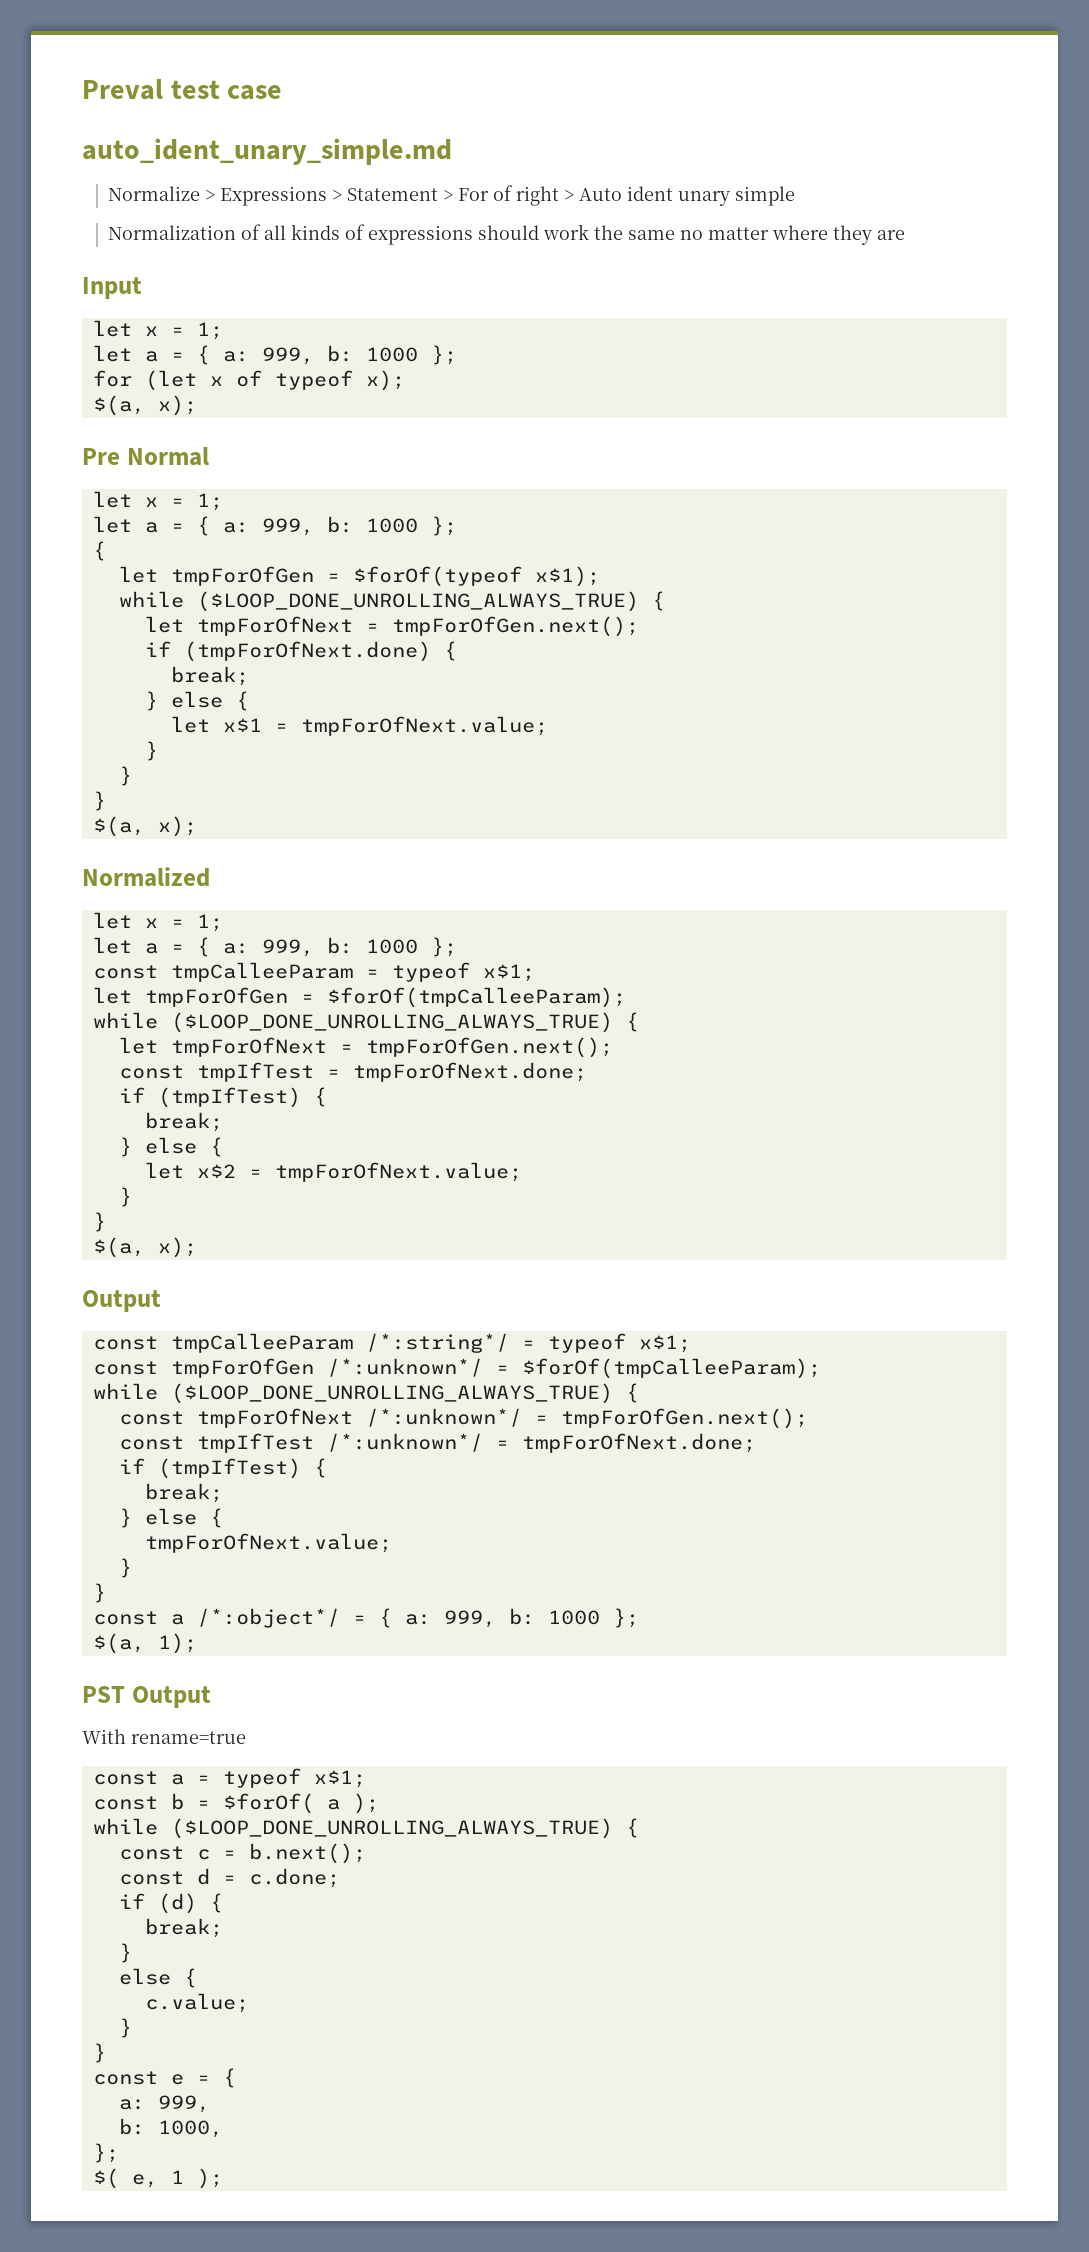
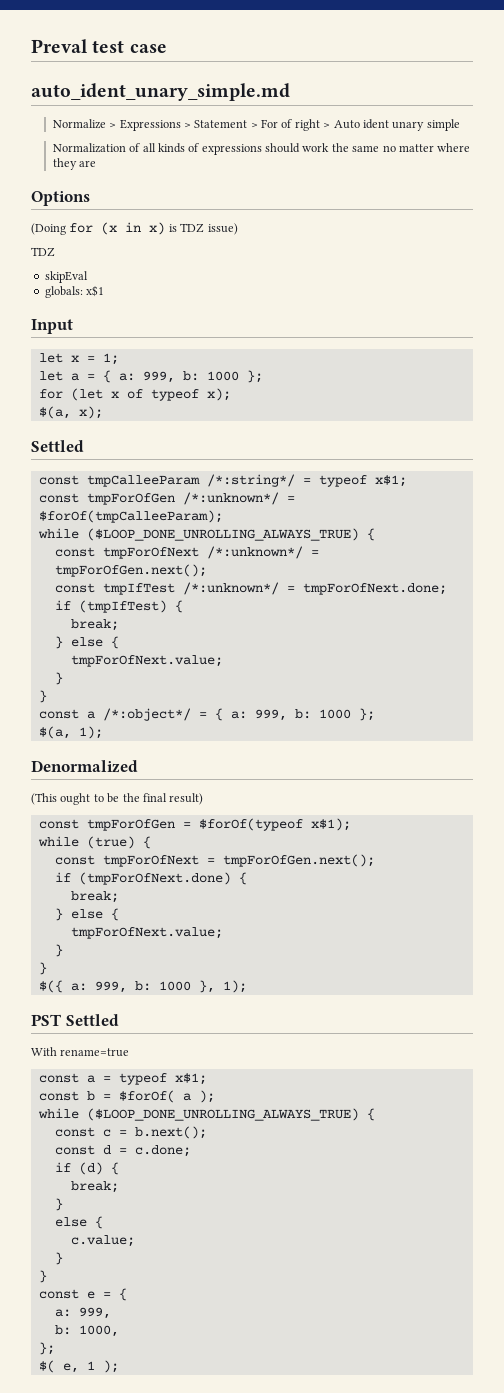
+ Options
+ (Doing for (x in x) is TDZ issue)
+ TDZ
+ skipEval
+ globals: x$1
  for (let x of typeof x);
  $(a, x);
- Pre Normal
- let x = 1;
- let a = { a: 999, b: 1000 };
- {
- let tmpForOfGen = $forOf(typeof x$1);
- while ($LOOP_DONE_UNROLLING_ALWAYS_TRUE) {
- let tmpForOfNext = tmpForOfGen.next();
- if (tmpForOfNext.done) {
- break;
- } else {
- let x$1 = tmpForOfNext.value;
- }
- }
- }
- $(a, x);
- Normalized
- let x = 1;
- let a = { a: 999, b: 1000 };
- const tmpCalleeParam = typeof x$1;
- let tmpForOfGen = $forOf(tmpCalleeParam);
- while ($LOOP_DONE_UNROLLING_ALWAYS_TRUE) {
- let tmpForOfNext = tmpForOfGen.next();
- const tmpIfTest = tmpForOfNext.done;
- if (tmpIfTest) {
- break;
- } else {
- let x$2 = tmpForOfNext.value;
- }
- }
- $(a, x);
- Output
+ Settled
+ Denormalized
+ (This ought to be the final result)
+ const tmpForOfGen = $forOf(typeof x$1);
+ while (true) {
+ const tmpForOfNext = tmpForOfGen.next();
+ if (tmpForOfNext.done) {
+ break;
+ } else {
+ tmpForOfNext.value;
+ }
+ }
+ $({ a: 999, b: 1000 }, 1);
- PST Output
+ PST Settled

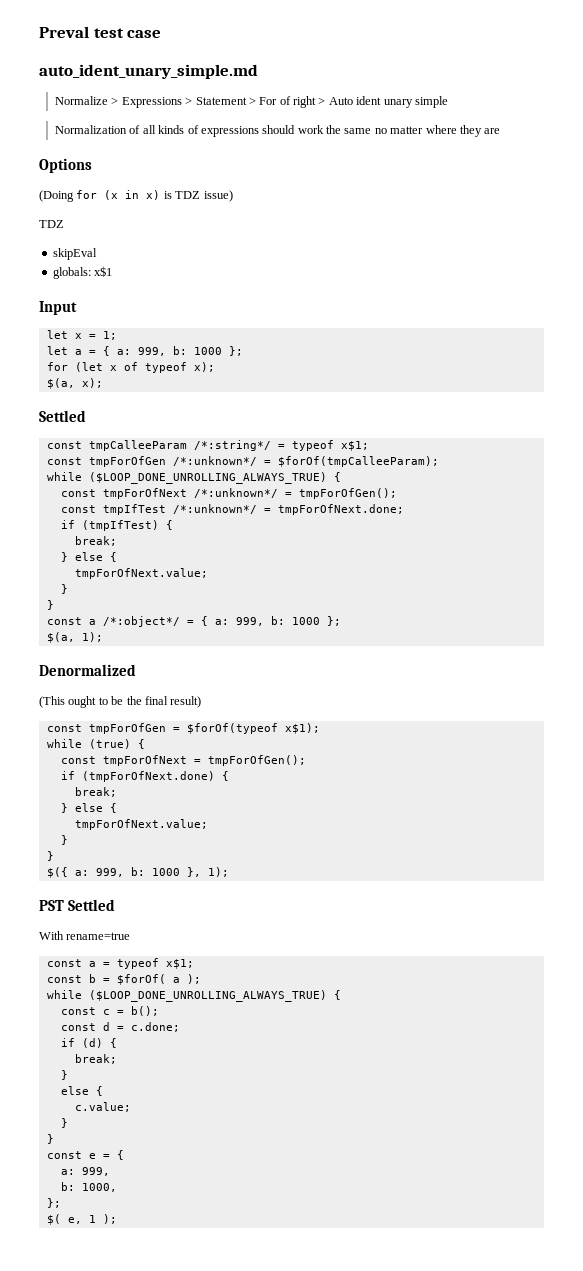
- const tmpForOfNext /*:unknown*/ = tmpForOfGen.next();
+ const tmpForOfNext /*:unknown*/ = tmpForOfGen();
- const tmpForOfNext = tmpForOfGen.next();
+ const tmpForOfNext = tmpForOfGen();
- const c = b.next();
+ const c = b();

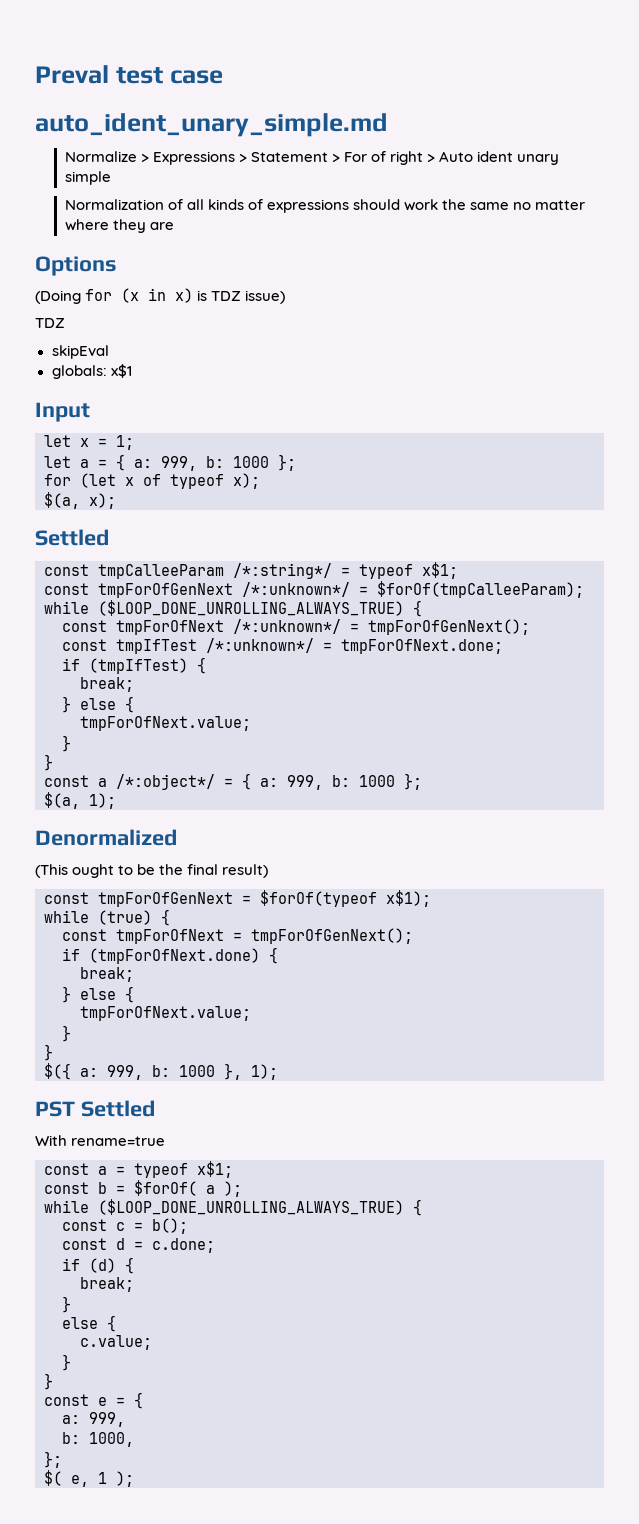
- const tmpForOfGen /*:unknown*/ = $forOf(tmpCalleeParam);
+ const tmpForOfGenNext /*:unknown*/ = $forOf(tmpCalleeParam);
- const tmpForOfNext /*:unknown*/ = tmpForOfGen();
+ const tmpForOfNext /*:unknown*/ = tmpForOfGenNext();
- const tmpForOfGen = $forOf(typeof x$1);
+ const tmpForOfGenNext = $forOf(typeof x$1);
- const tmpForOfNext = tmpForOfGen();
+ const tmpForOfNext = tmpForOfGenNext();

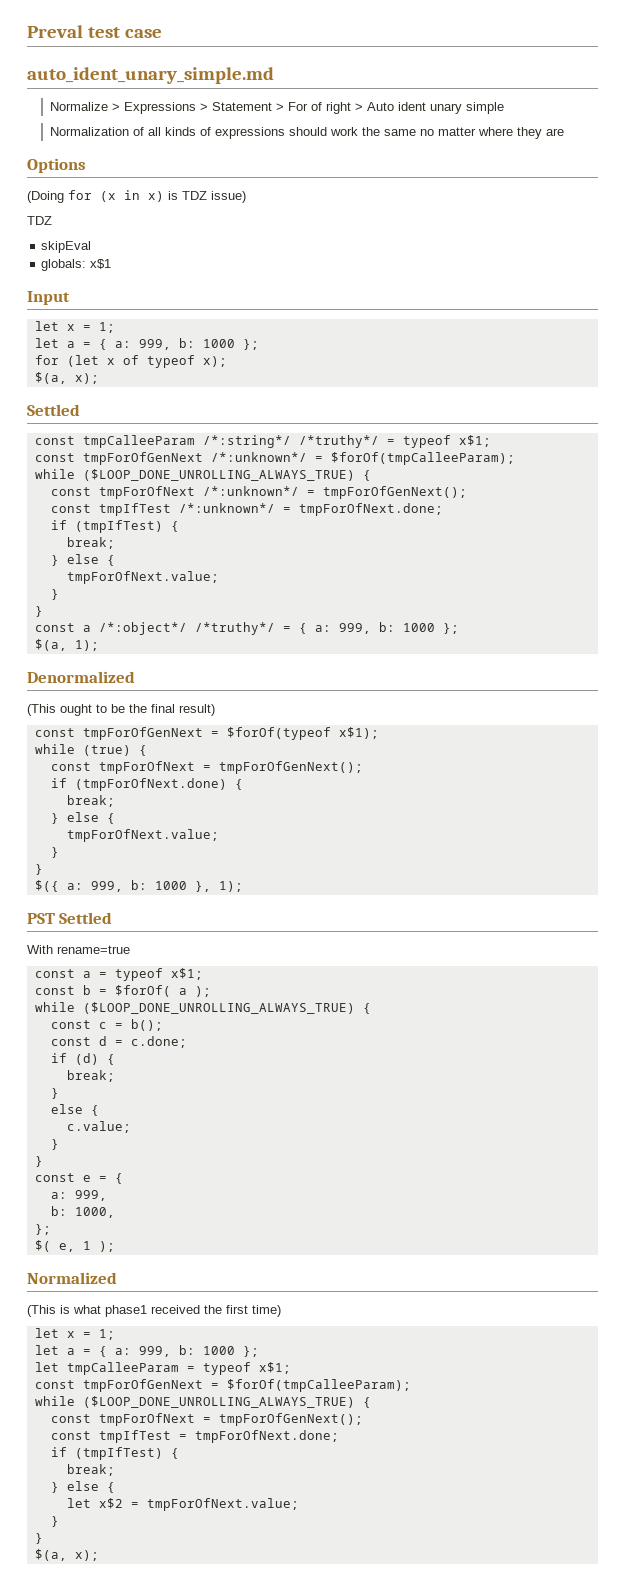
- const tmpCalleeParam /*:string*/ = typeof x$1;
+ const tmpCalleeParam /*:string*/ /*truthy*/ = typeof x$1;
- const a /*:object*/ = { a: 999, b: 1000 };
+ const a /*:object*/ /*truthy*/ = { a: 999, b: 1000 };
+ Normalized
+ (This is what phase1 received the first time)
+ let x = 1;
+ let a = { a: 999, b: 1000 };
+ let tmpCalleeParam = typeof x$1;
+ const tmpForOfGenNext = $forOf(tmpCalleeParam);
+ while ($LOOP_DONE_UNROLLING_ALWAYS_TRUE) {
+ const tmpForOfNext = tmpForOfGenNext();
+ const tmpIfTest = tmpForOfNext.done;
+ if (tmpIfTest) {
+ break;
+ } else {
+ let x$2 = tmpForOfNext.value;
+ }
+ }
+ $(a, x);

